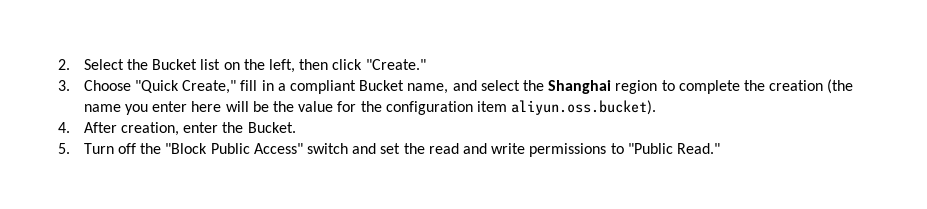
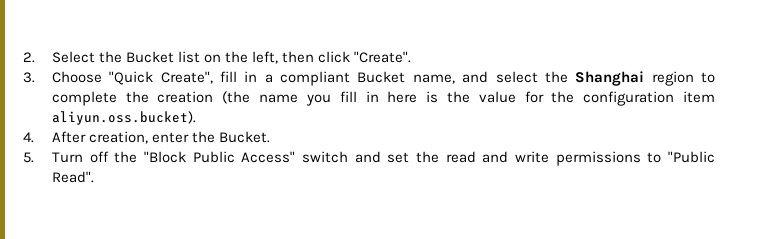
- 2. Select the Bucket list on the left, then click "Create."
+ 2. Select the Bucket list on the left, then click "Create".
- 3. Choose "Quick Create," fill in a compliant Bucket name, and select the Shanghai region to complete the creation (the name you enter here will be the value for the configuration item aliyun.oss.bucket).
+ 3. Choose "Quick Create", fill in a compliant Bucket name, and select the Shanghai region to complete the creation (the name you fill in here is the value for the configuration item aliyun.oss.bucket).
- 5. Turn off the "Block Public Access" switch and set the read and write permissions to "Public Read."
+ 5. Turn off the "Block Public Access" switch and set the read and write permissions to "Public Read".

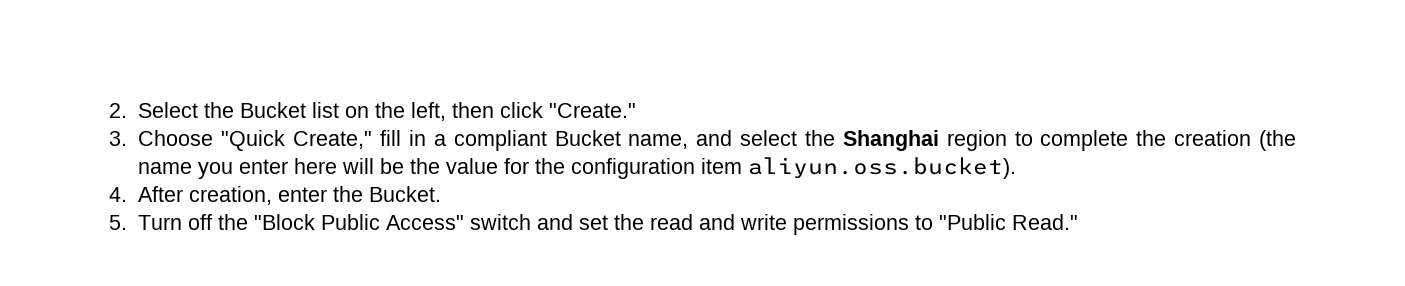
- 2. Select the Bucket list on the left, then click "Create".
+ 2. Select the Bucket list on the left, then click "Create."
- 3. Choose "Quick Create", fill in a compliant Bucket name, and select the Shanghai region to complete the creation (the name you fill in here is the value for the configuration item aliyun.oss.bucket).
+ 3. Choose "Quick Create," fill in a compliant Bucket name, and select the Shanghai region to complete the creation (the name you enter here will be the value for the configuration item aliyun.oss.bucket).
- 5. Turn off the "Block Public Access" switch and set the read and write permissions to "Public Read".
+ 5. Turn off the "Block Public Access" switch and set the read and write permissions to "Public Read."

